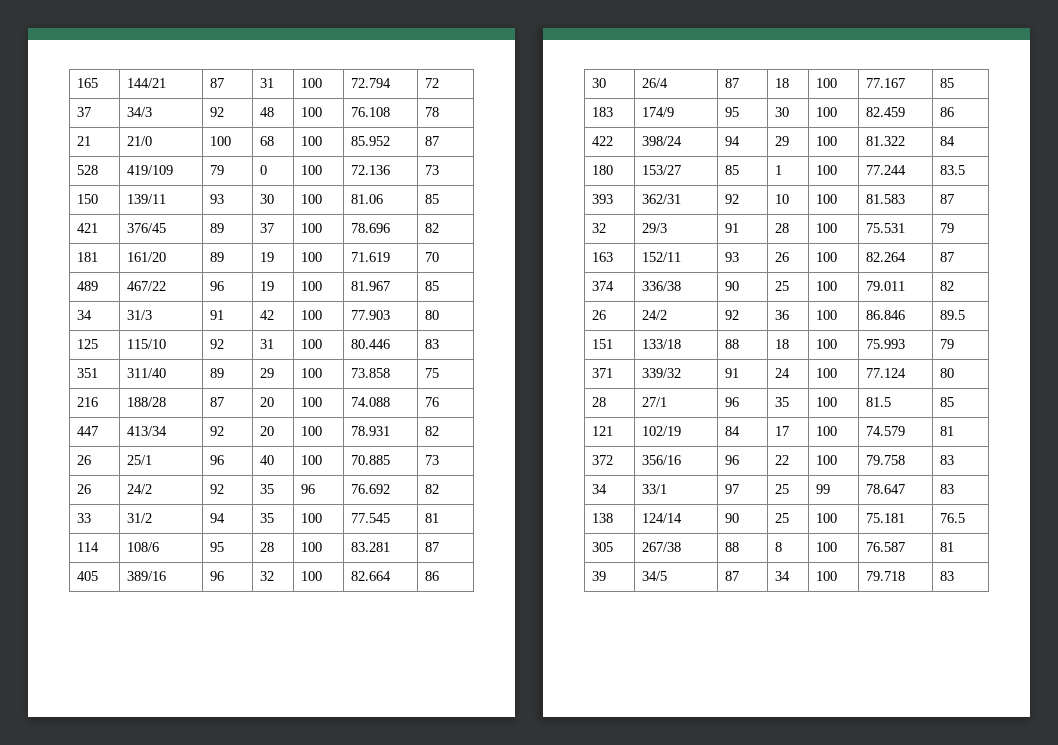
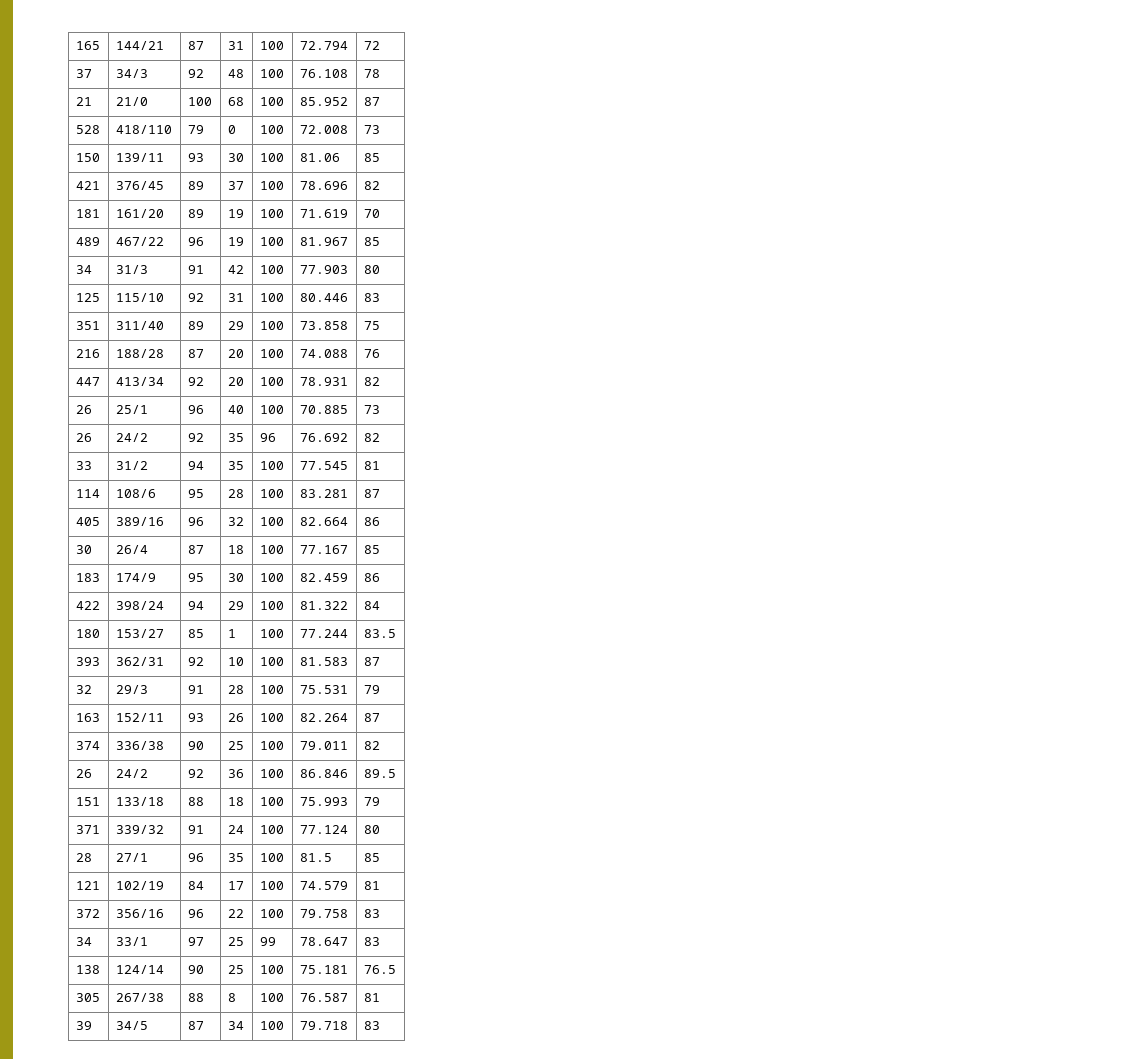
- 528 | 419/109 | 79 | 0 | 100 | 72.136 | 73
+ 528 | 418/110 | 79 | 0 | 100 | 72.008 | 73

